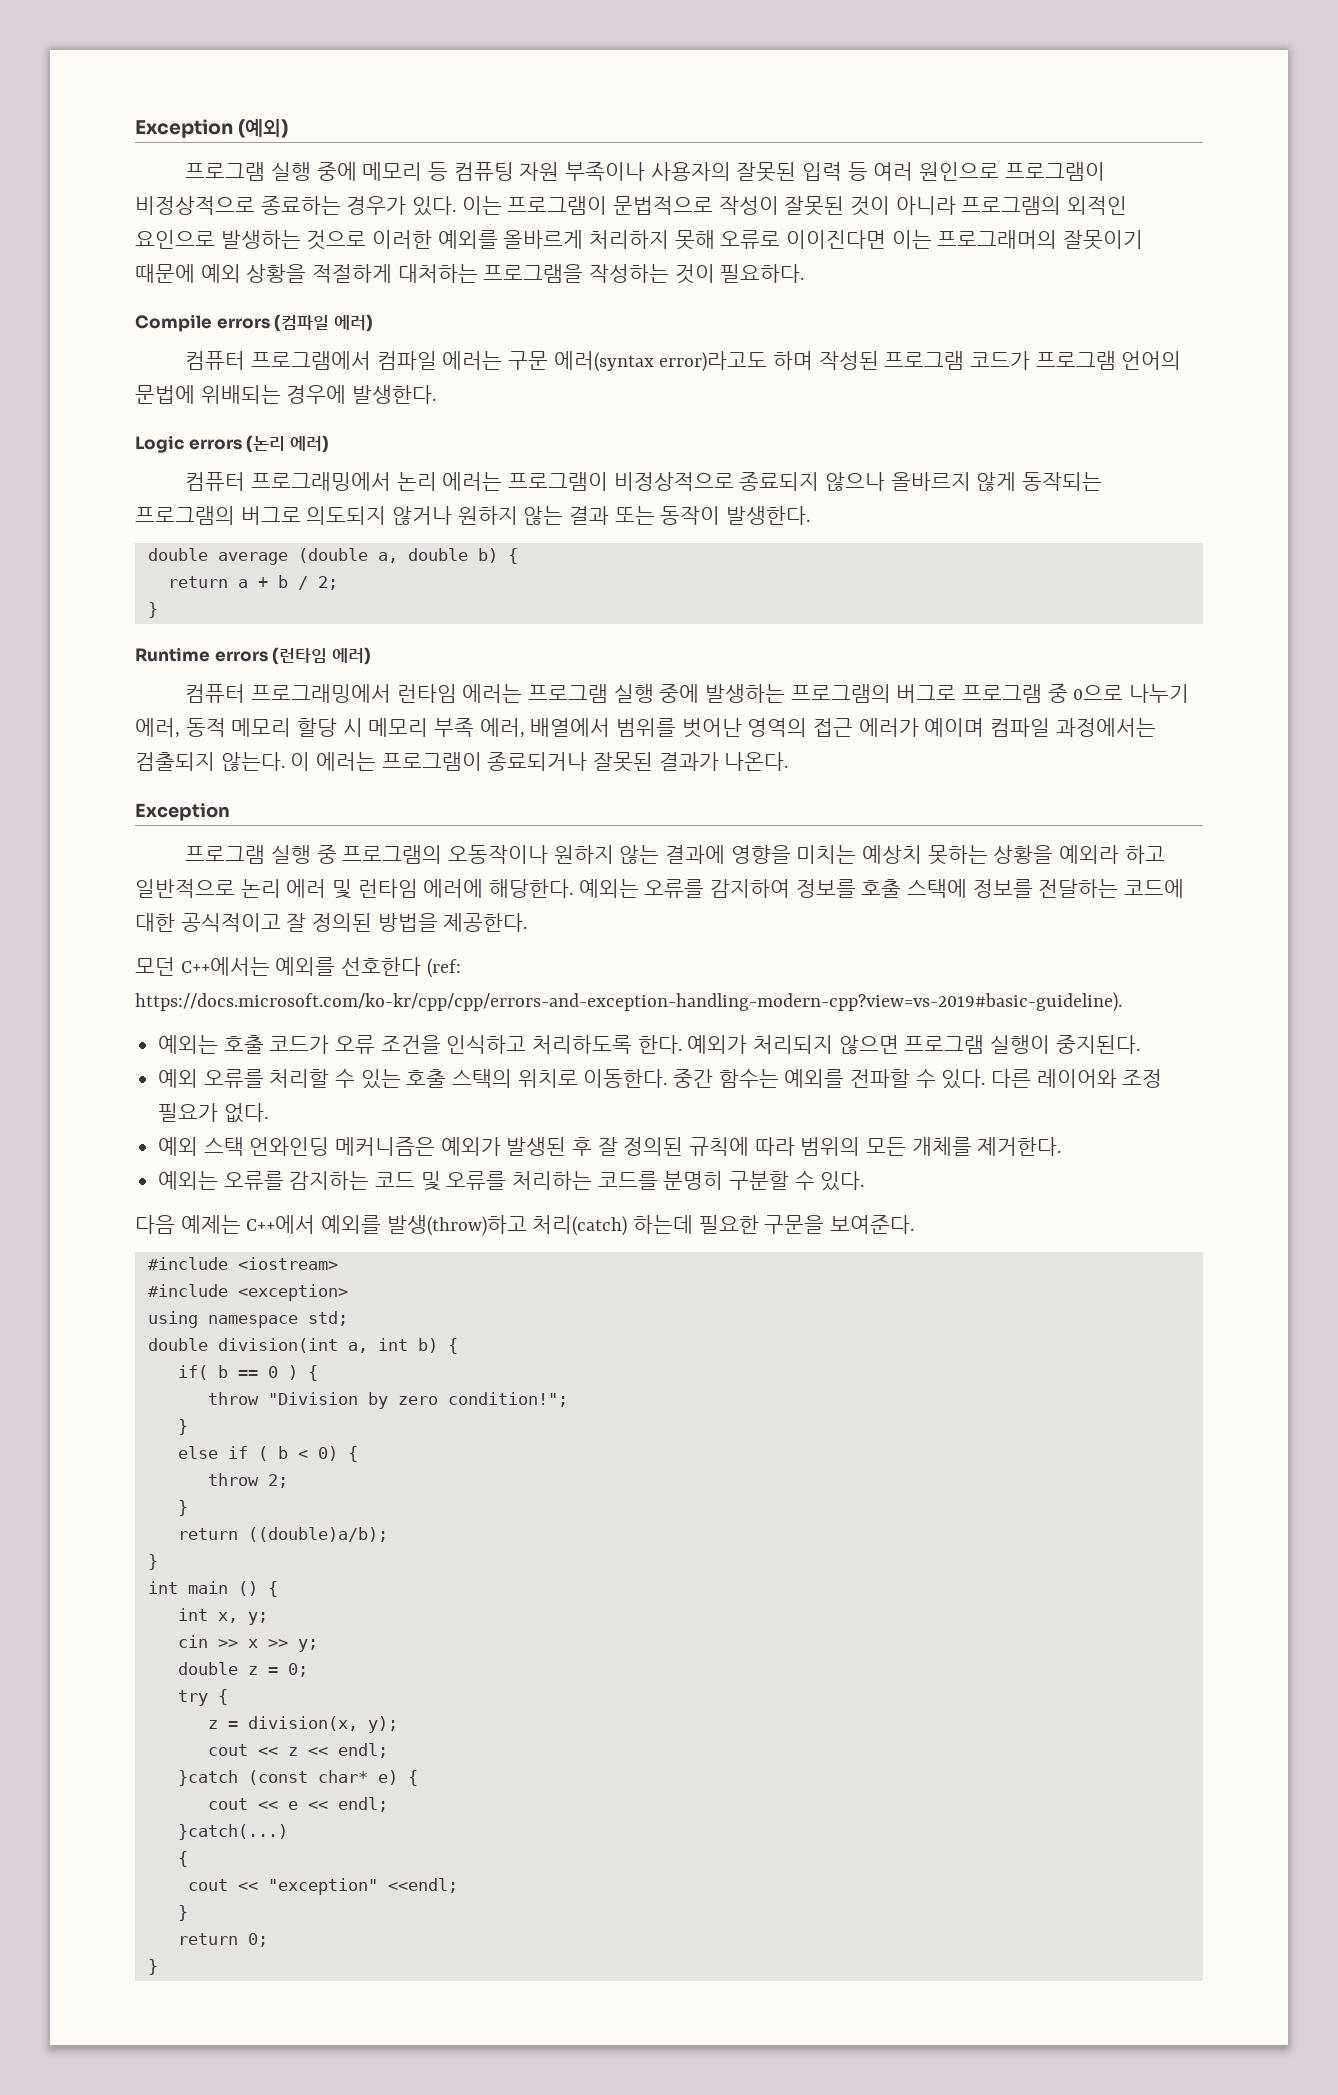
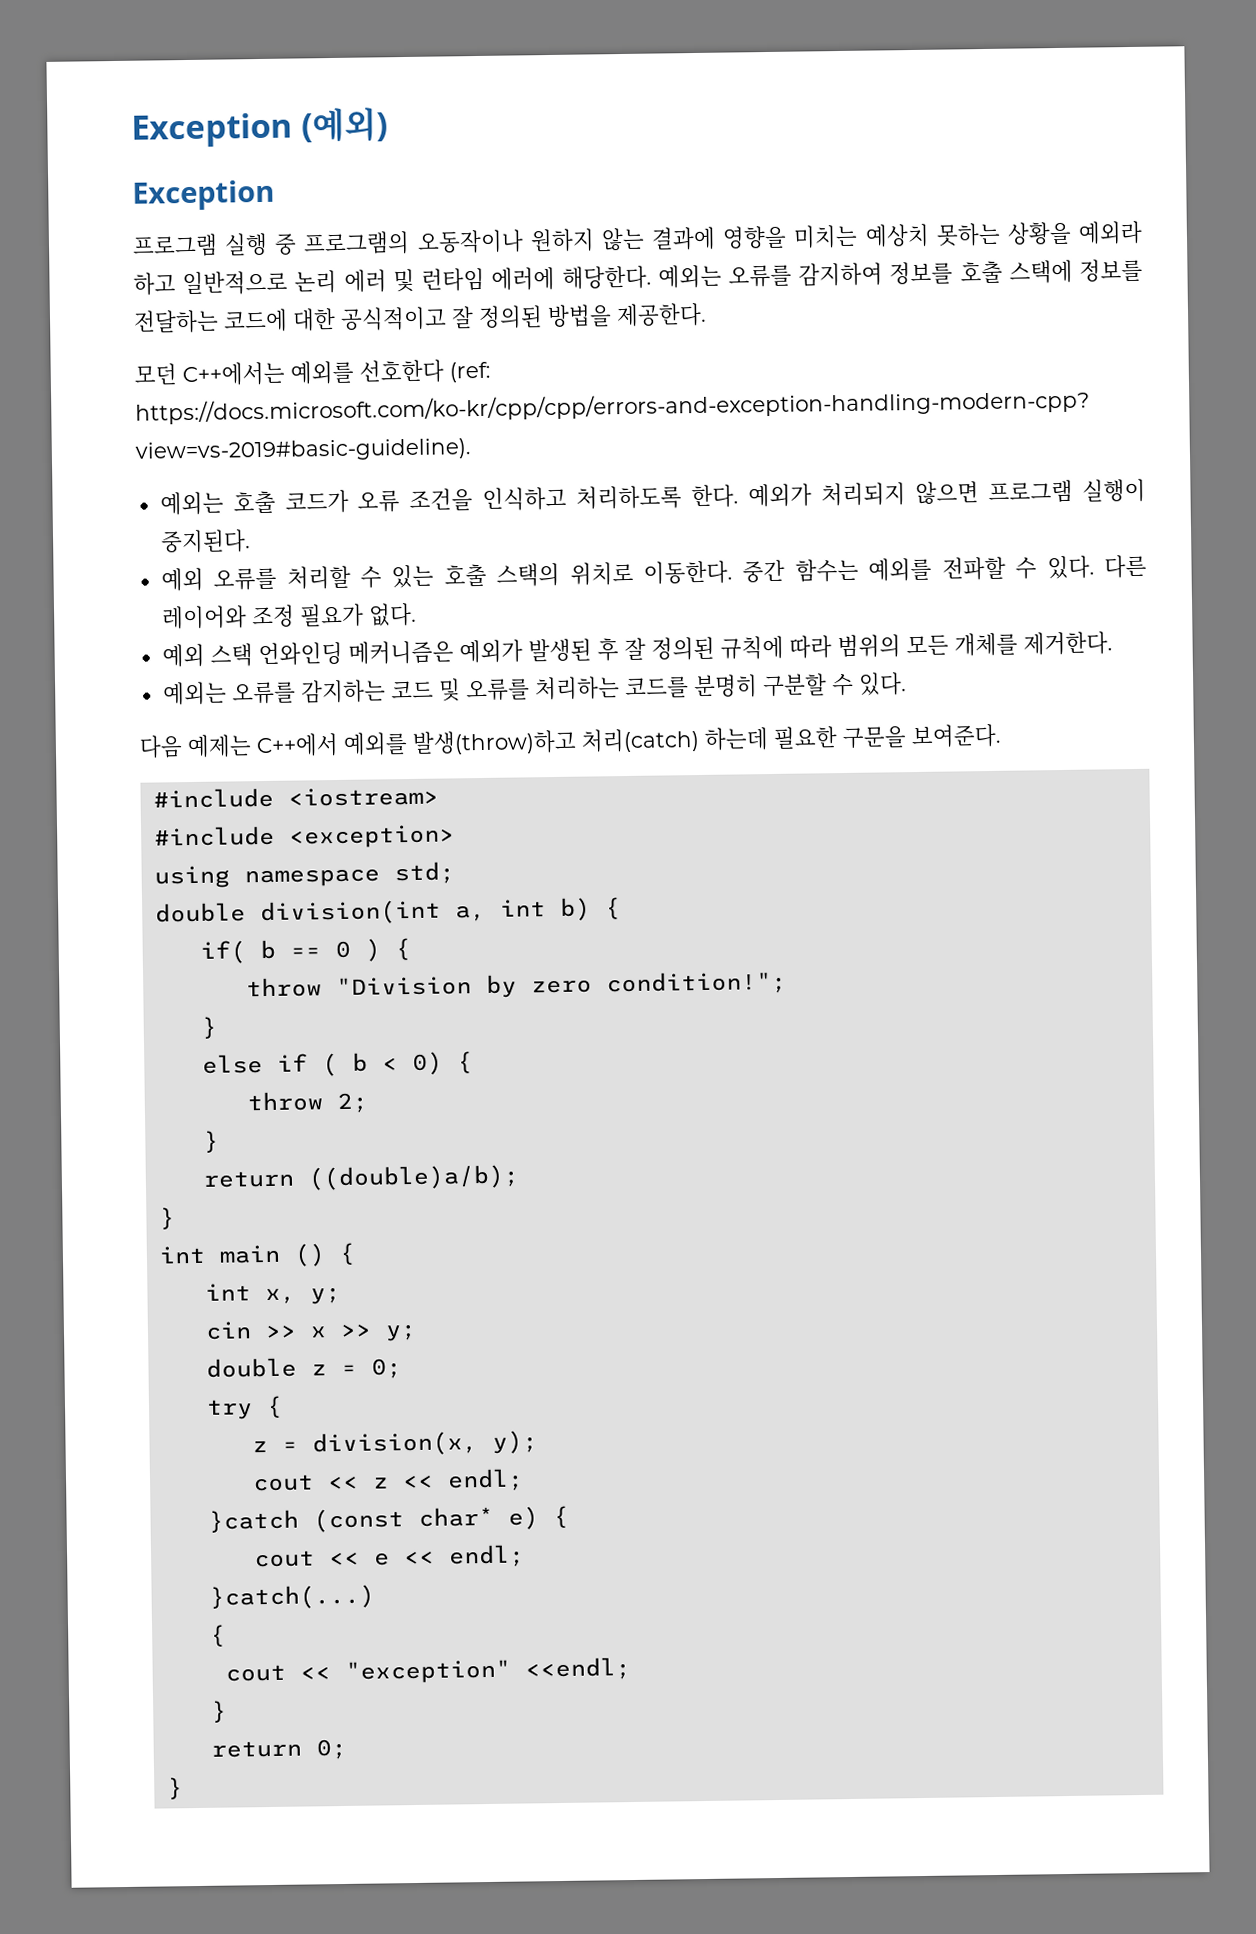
- 프로그램 실행 중에 메모리 등 컴퓨팅 자원 부족이나 사용자의 잘못된 입력 등 여러 원인으로 프로그램이 비정상적으로 종료하는 경우가 있다. 이는 프로그램이 문법적으로 작성이 잘못된 것이 아니라 프로그램의 외적인 요인으로 발생하는 것으로 이러한 예외를 올바르게 처리하지 못해 오류로 이이진다면 이는 프로그래머의 잘못이기 때문에 예외 상황을 적절하게 대처하는 프로그램을 작성하는 것이 필요하다.
- Compile errors (컴파일 에러)
- 컴퓨터 프로그램에서 컴파일 에러는 구문 에러(syntax error)라고도 하며 작성된 프로그램 코드가 프로그램 언어의 문법에 위배되는 경우에 발생한다.
- Logic errors (논리 에러)
- 컴퓨터 프로그래밍에서 논리 에러는 프로그램이 비정상적으로 종료되지 않으나 올바르지 않게 동작되는 프로그램의 버그로 의도되지 않거나 원하지 않는 결과 또는 동작이 발생한다.
- double average (double a, double b) {
- return a + b / 2;
- }
- Runtime errors (런타임 에러)
- 컴퓨터 프로그래밍에서 런타임 에러는 프로그램 실행 중에 발생하는 프로그램의 버그로 프로그램 중 0으로 나누기 에러, 동적 메모리 할당 시 메모리 부족 에러, 배열에서 범위를 벗어난 영역의 접근 에러가 예이며 컴파일 과정에서는 검출되지 않는다. 이 에러는 프로그램이 종료되거나 잘못된 결과가 나온다.

